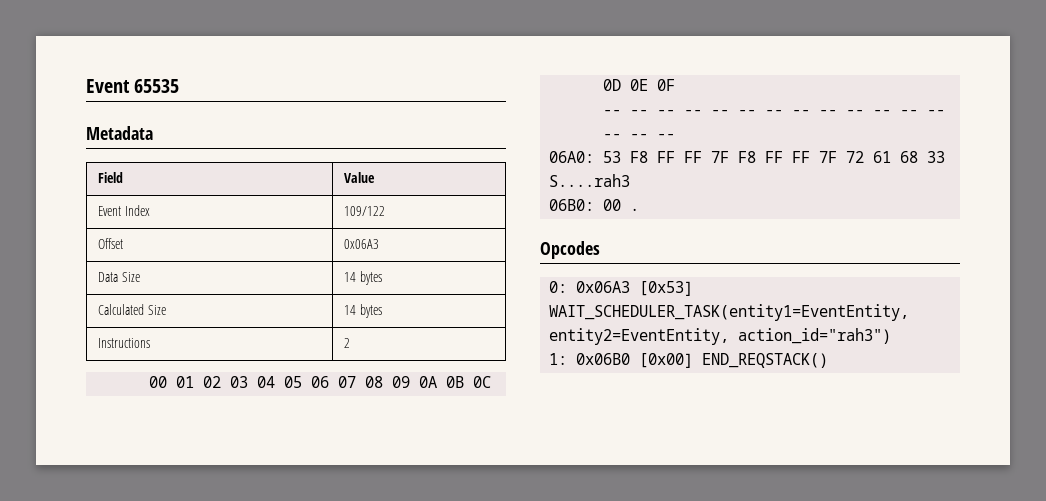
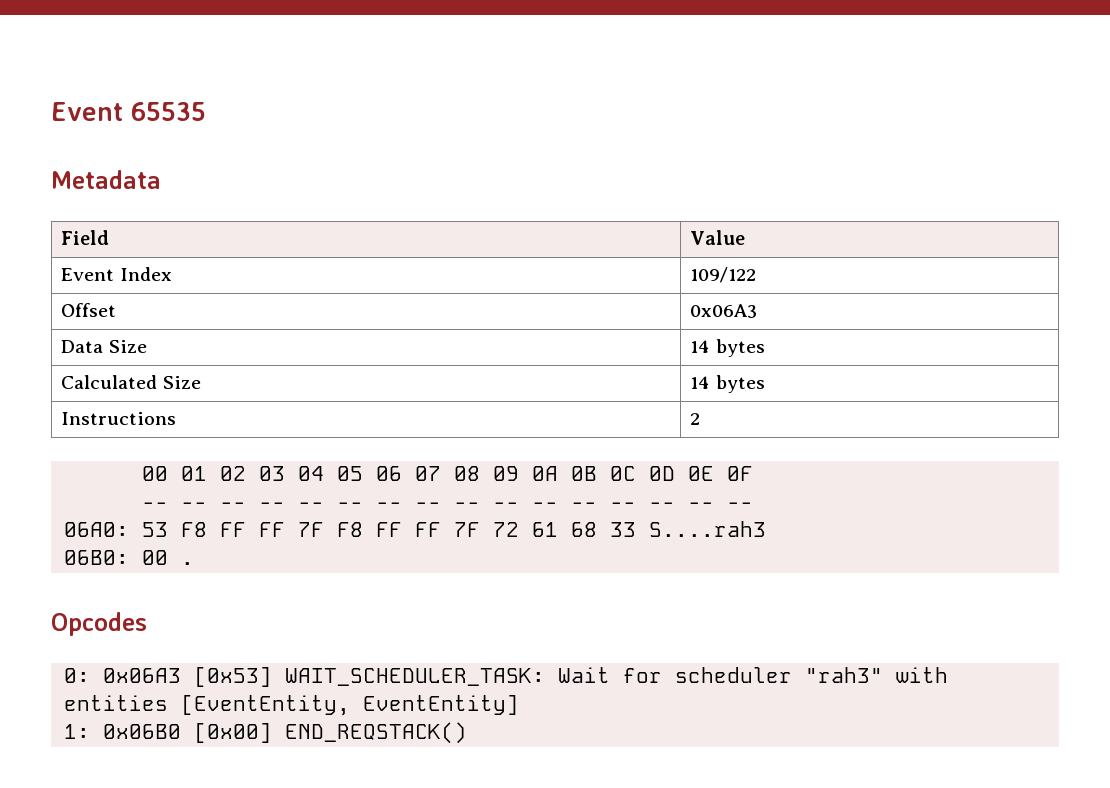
- 0: 0x06A3 [0x53] WAIT_SCHEDULER_TASK(entity1=EventEntity, entity2=EventEntity, action_id="rah3")
+ 0: 0x06A3 [0x53] WAIT_SCHEDULER_TASK: Wait for scheduler "rah3" with entities [EventEntity, EventEntity]

